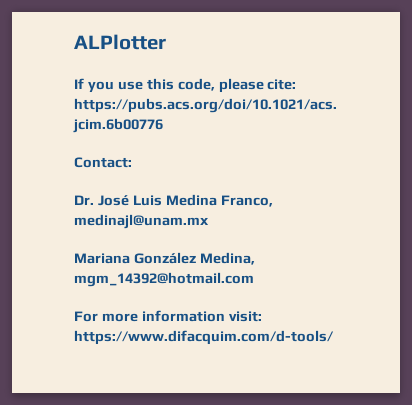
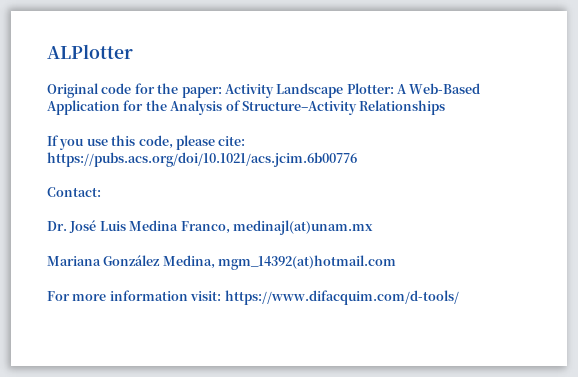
+ Original code for the paper: Activity Landscape Plotter: A Web-Based Application for the Analysis of Structure–Activity Relationships
- Dr. José Luis Medina Franco, medinajl@unam.mx
+ Dr. José Luis Medina Franco, medinajl(at)unam.mx
- Mariana González Medina, mgm_14392@hotmail.com
+ Mariana González Medina, mgm_14392(at)hotmail.com

